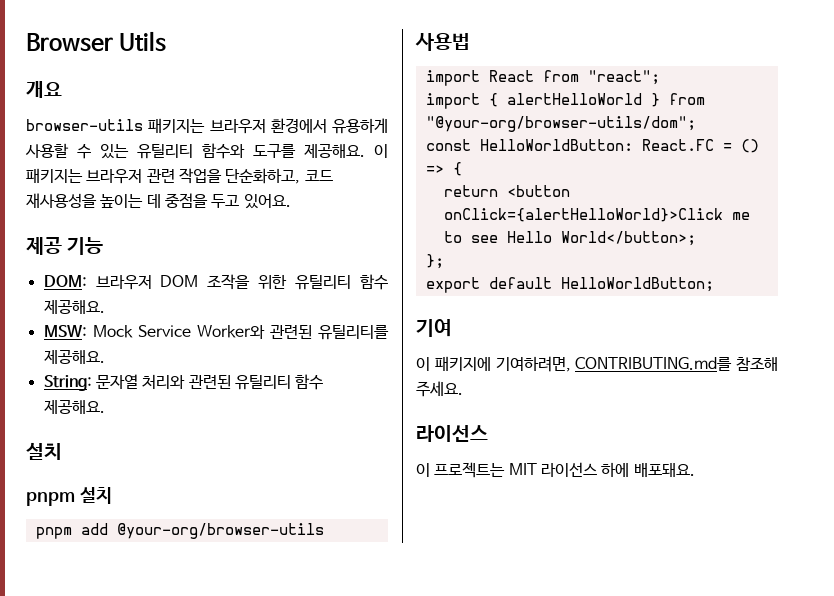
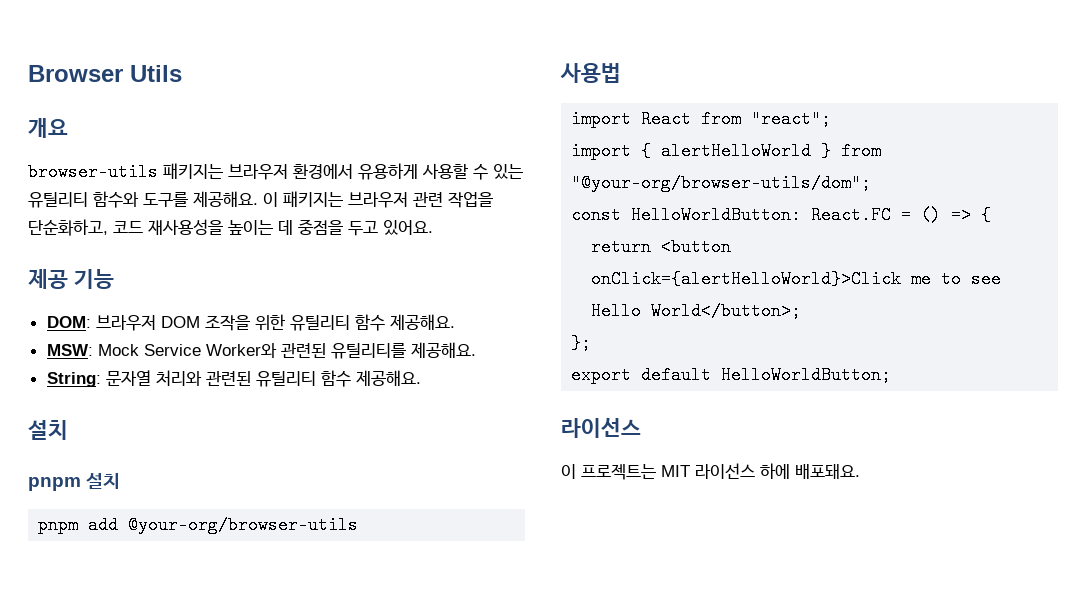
- 기여
- 이 패키지에 기여하려면, CONTRIBUTING.md를 참조해 주세요.

